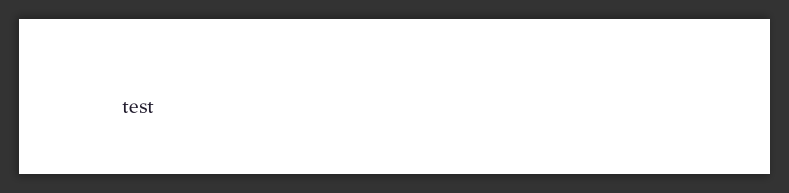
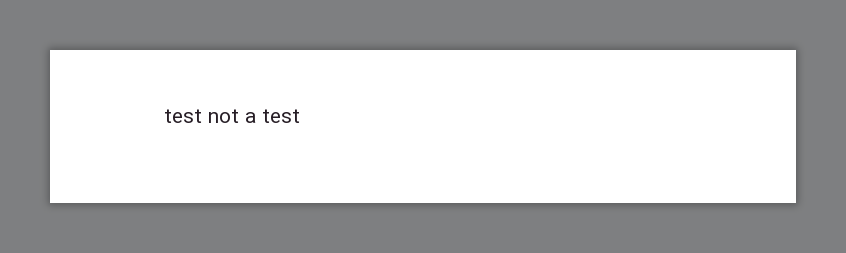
- test
+ test not a test

